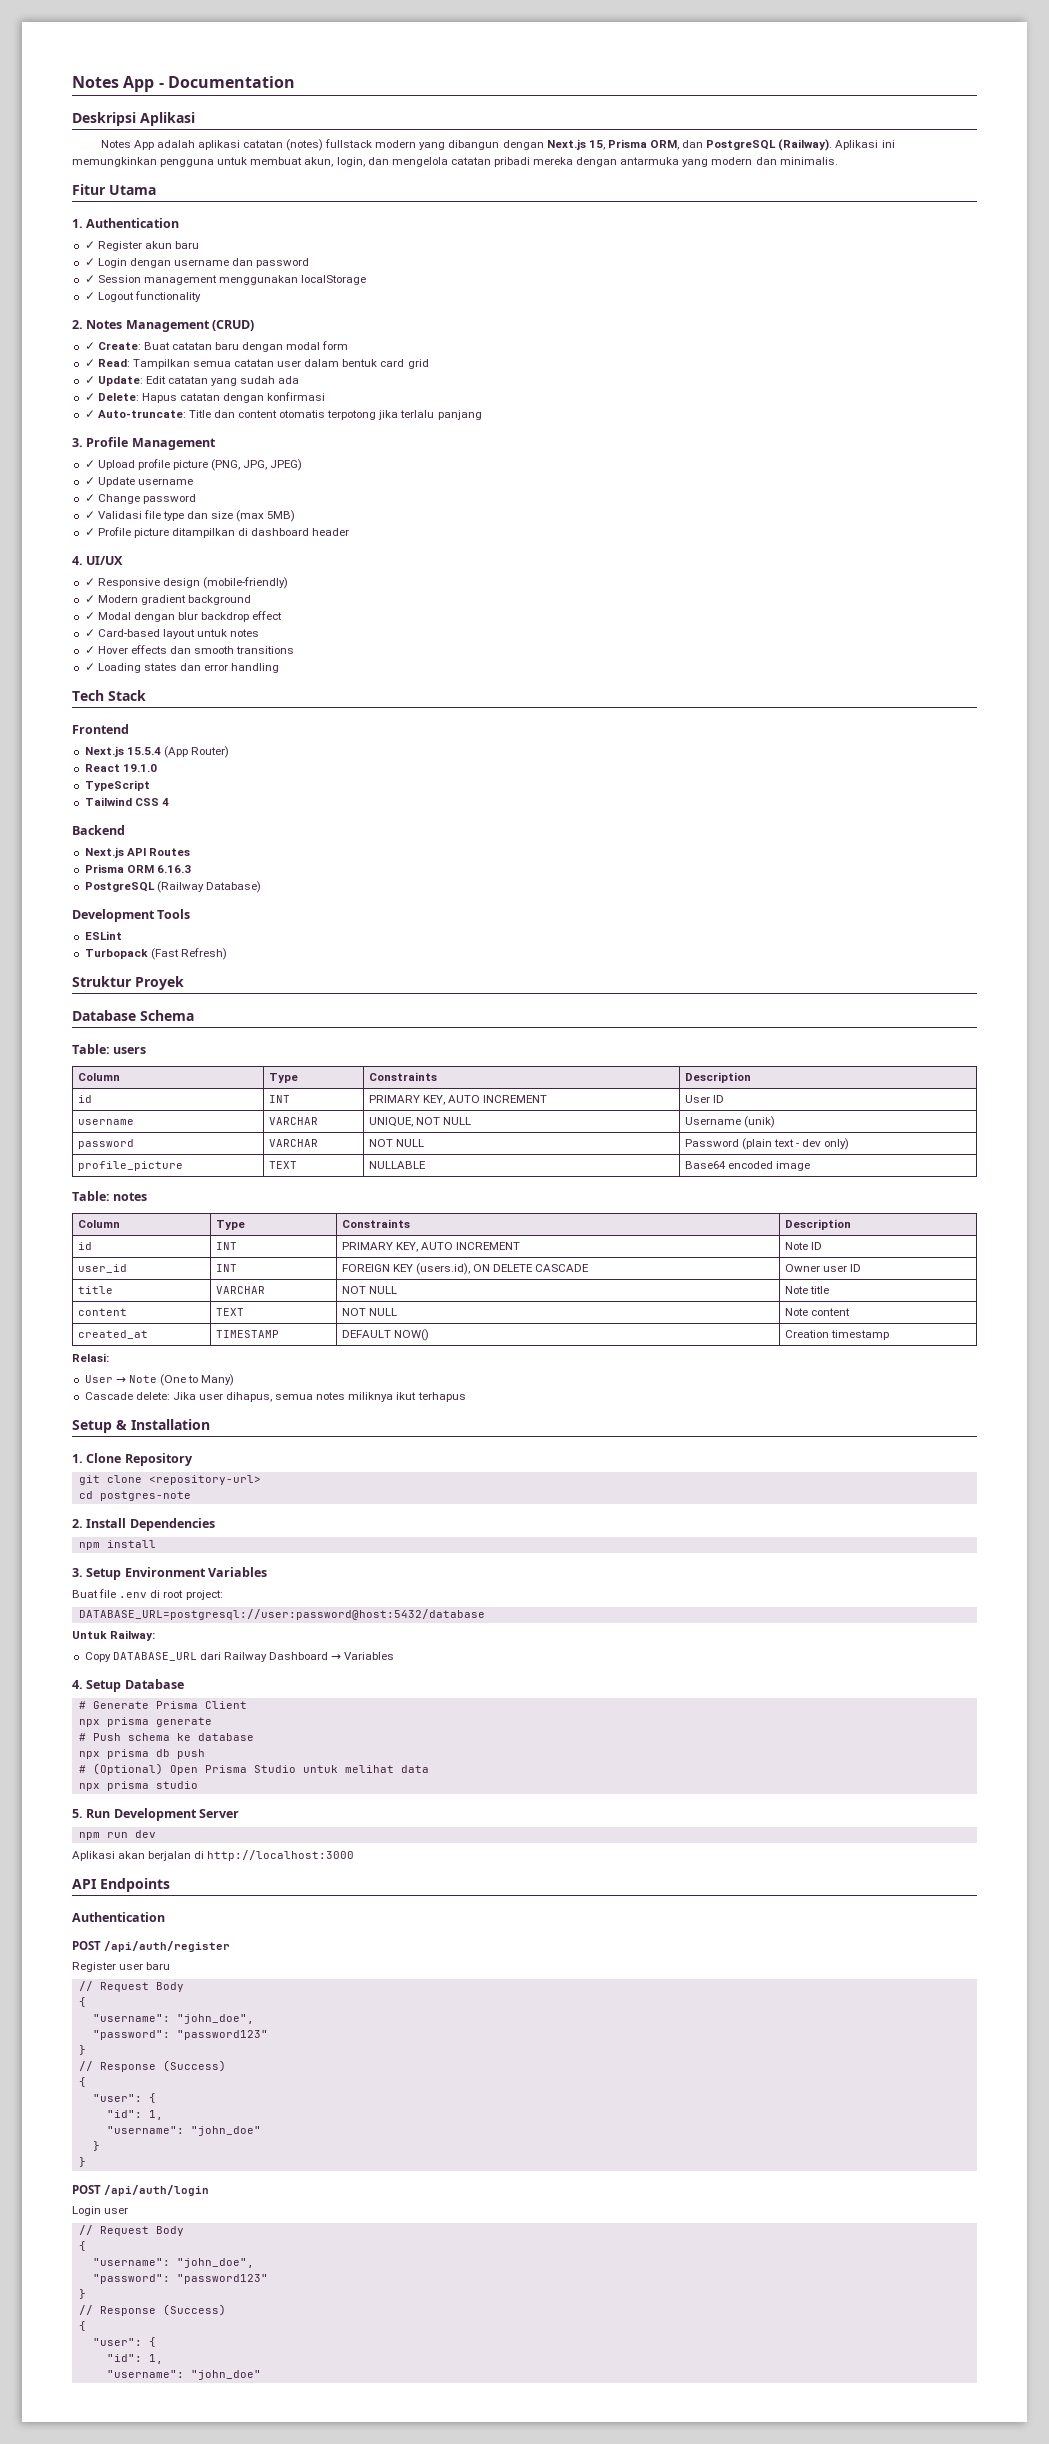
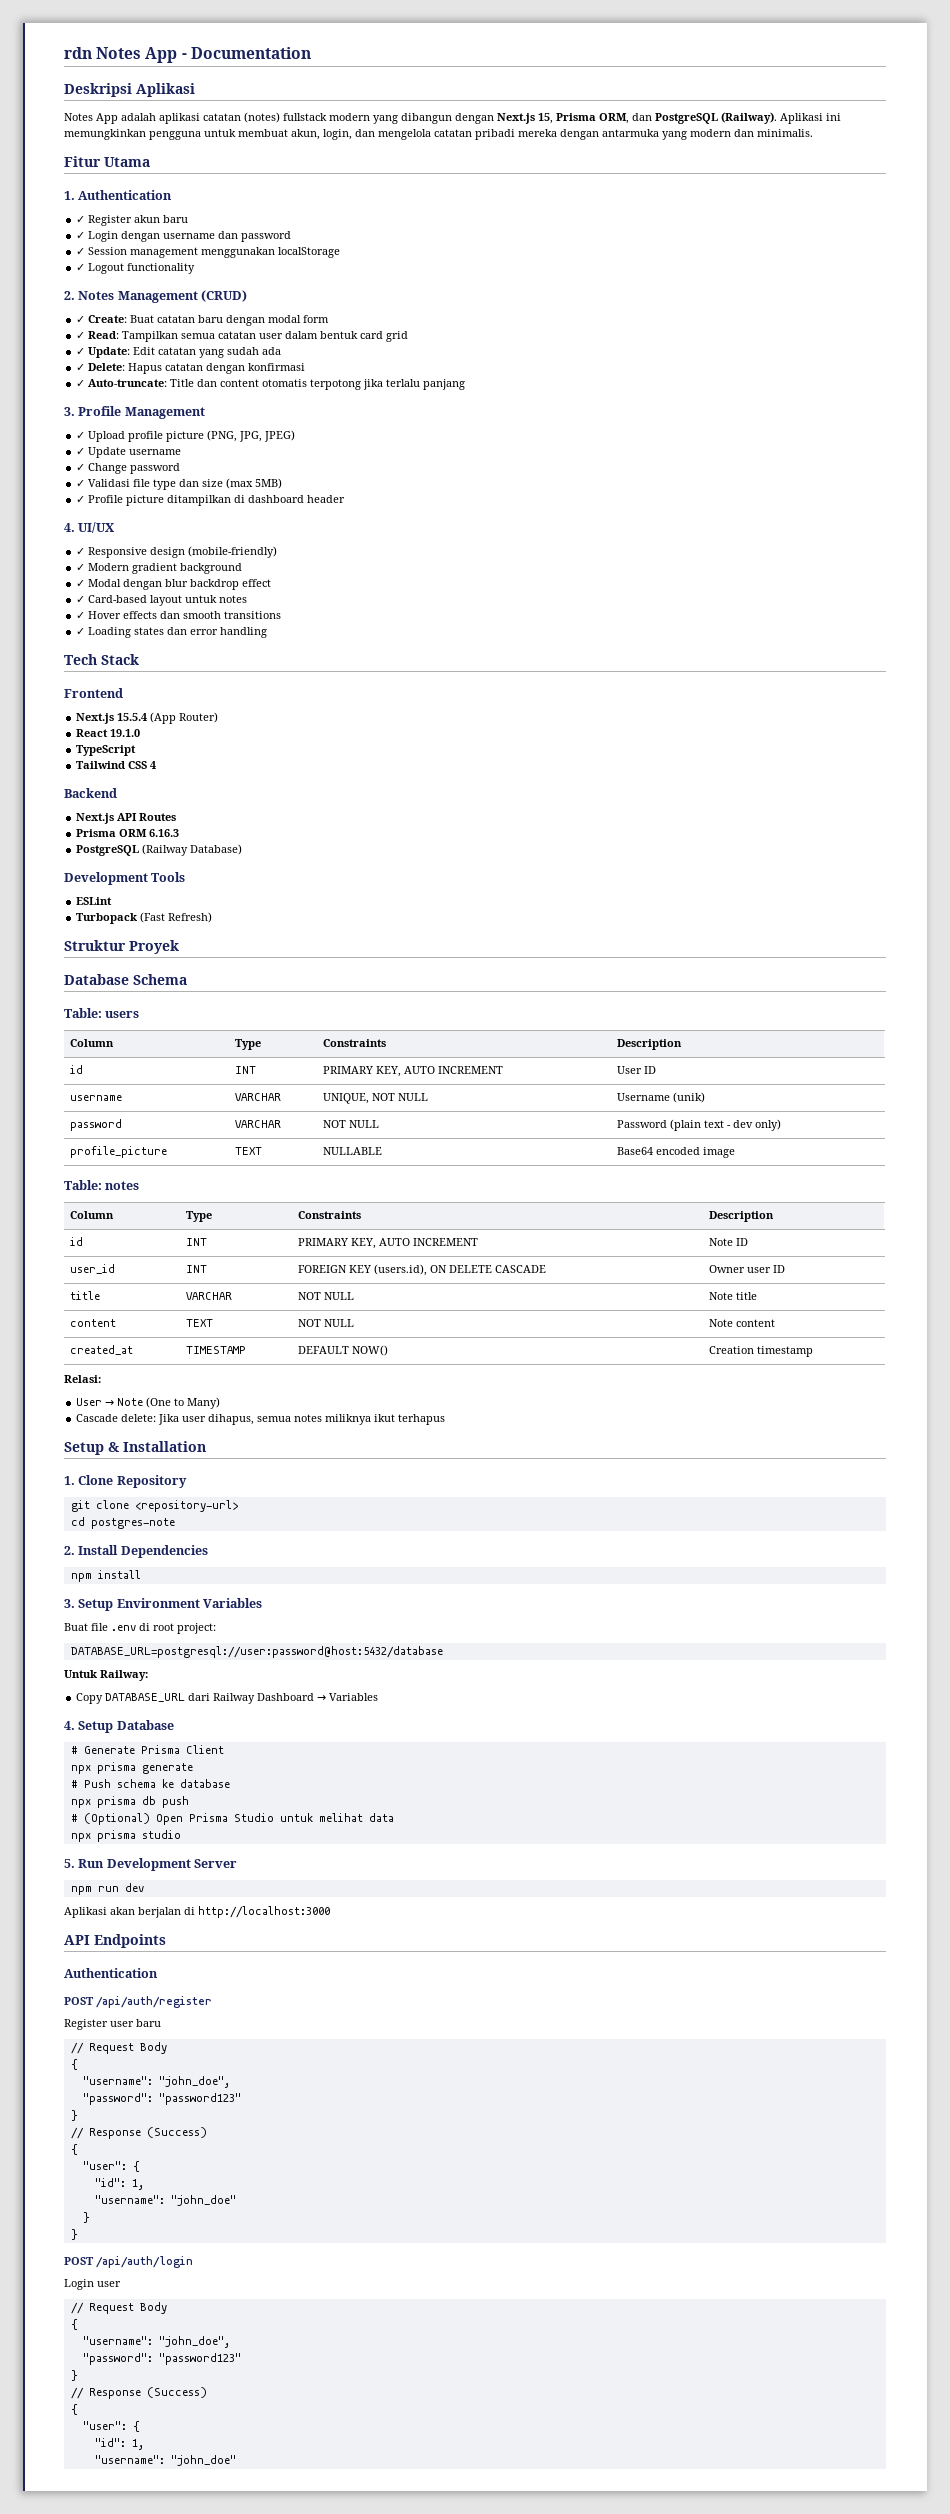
- Notes App - Documentation
+ rdn Notes App - Documentation

